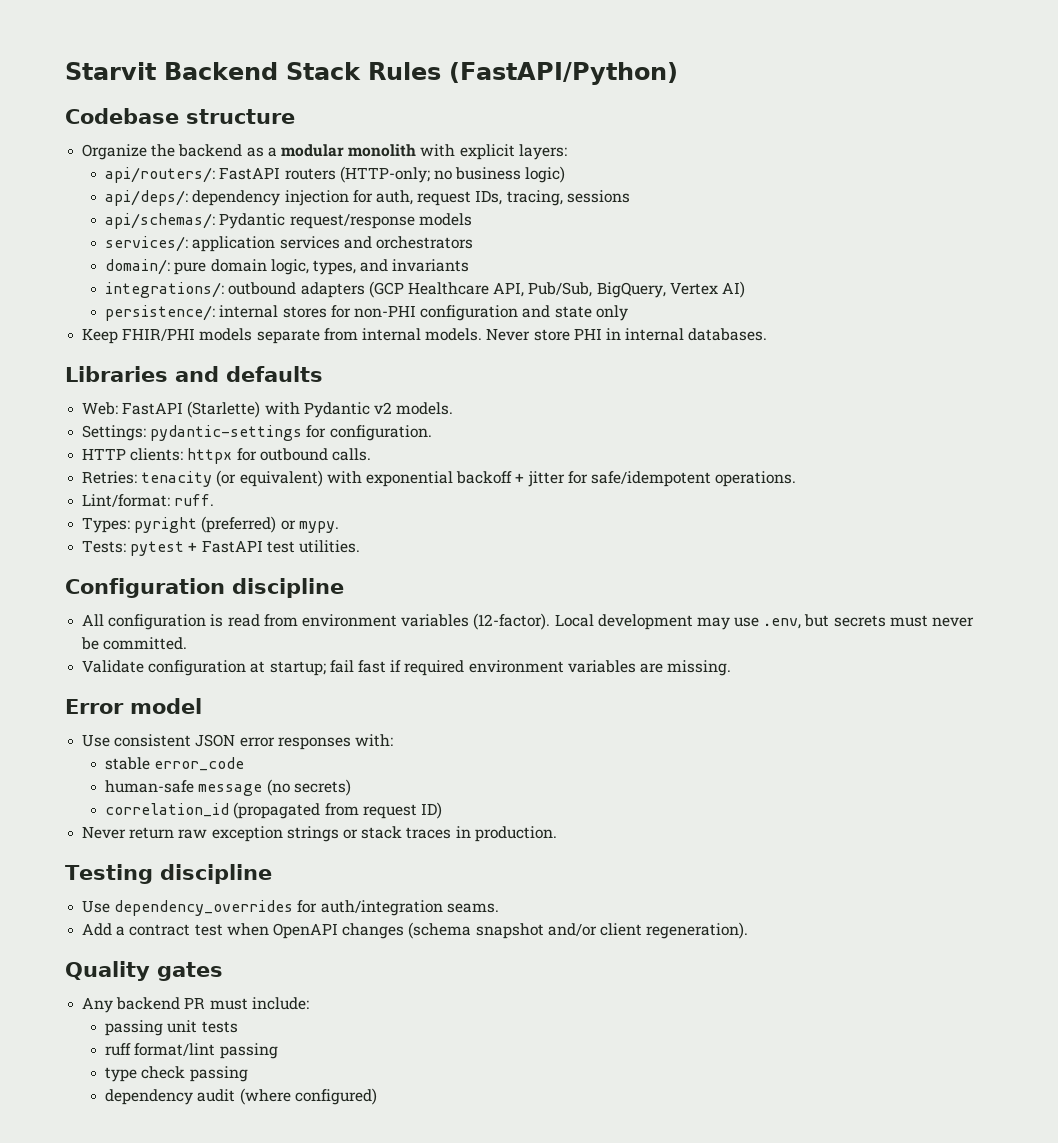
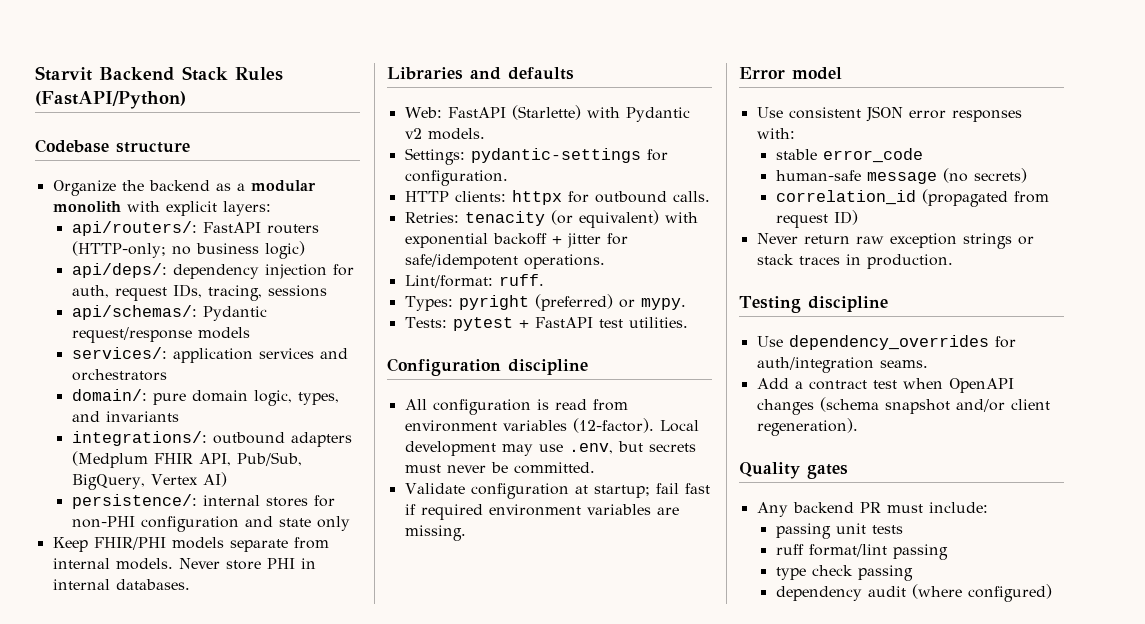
- integrations/: outbound adapters (GCP Healthcare API, Pub/Sub, BigQuery, Vertex AI)
+ integrations/: outbound adapters (Medplum FHIR API, Pub/Sub, BigQuery, Vertex AI)

